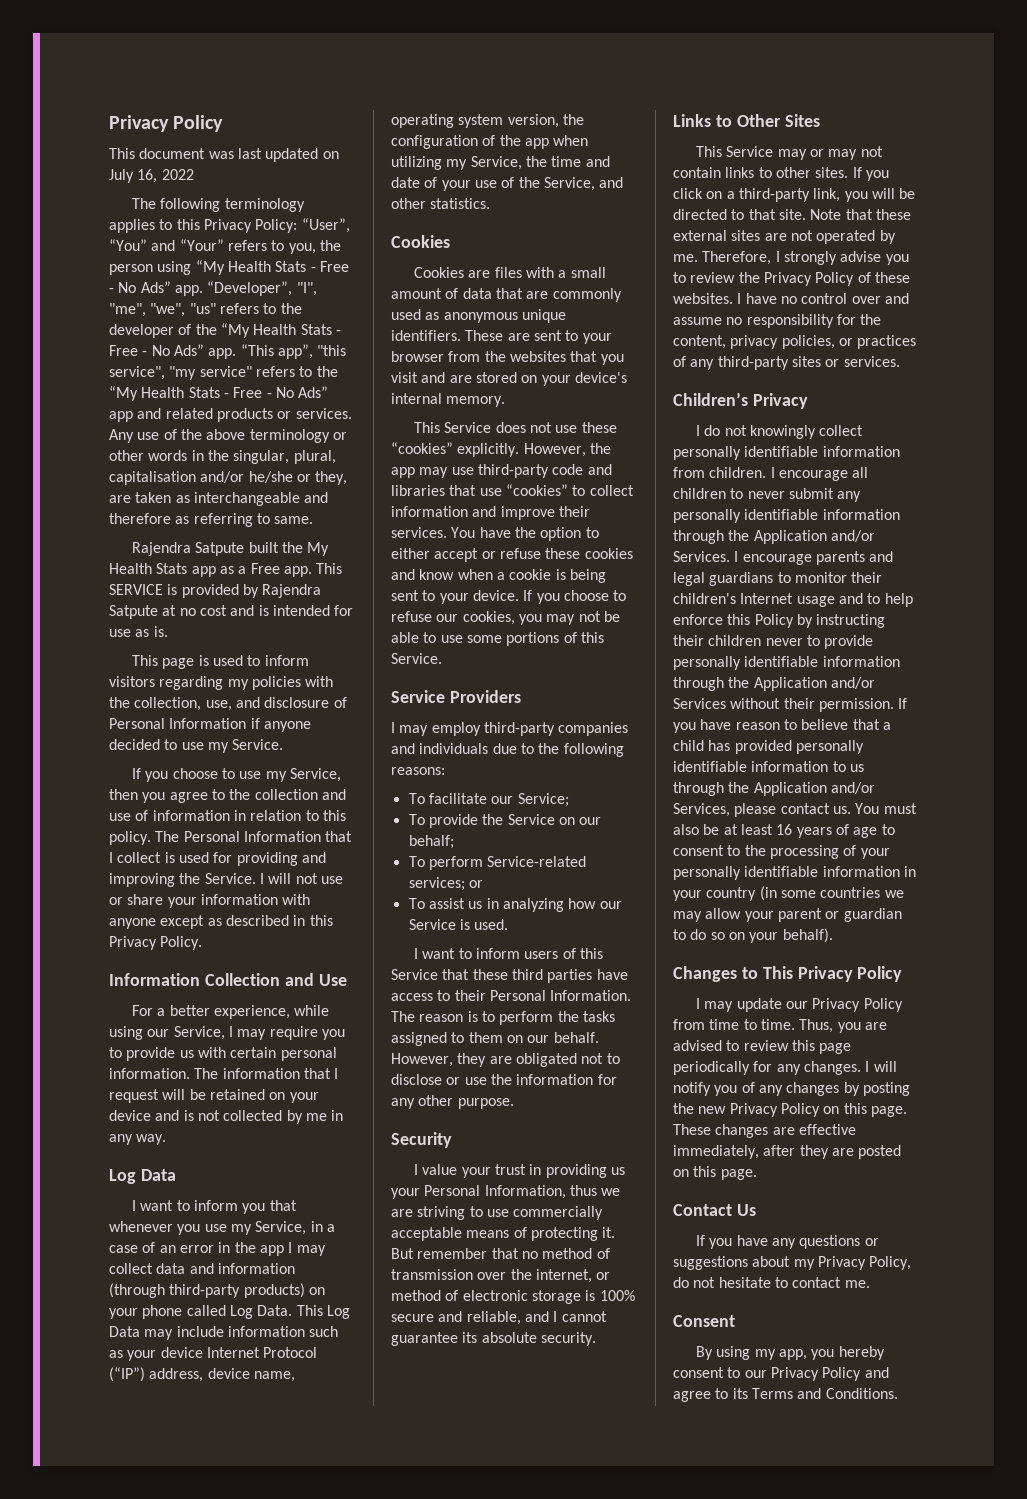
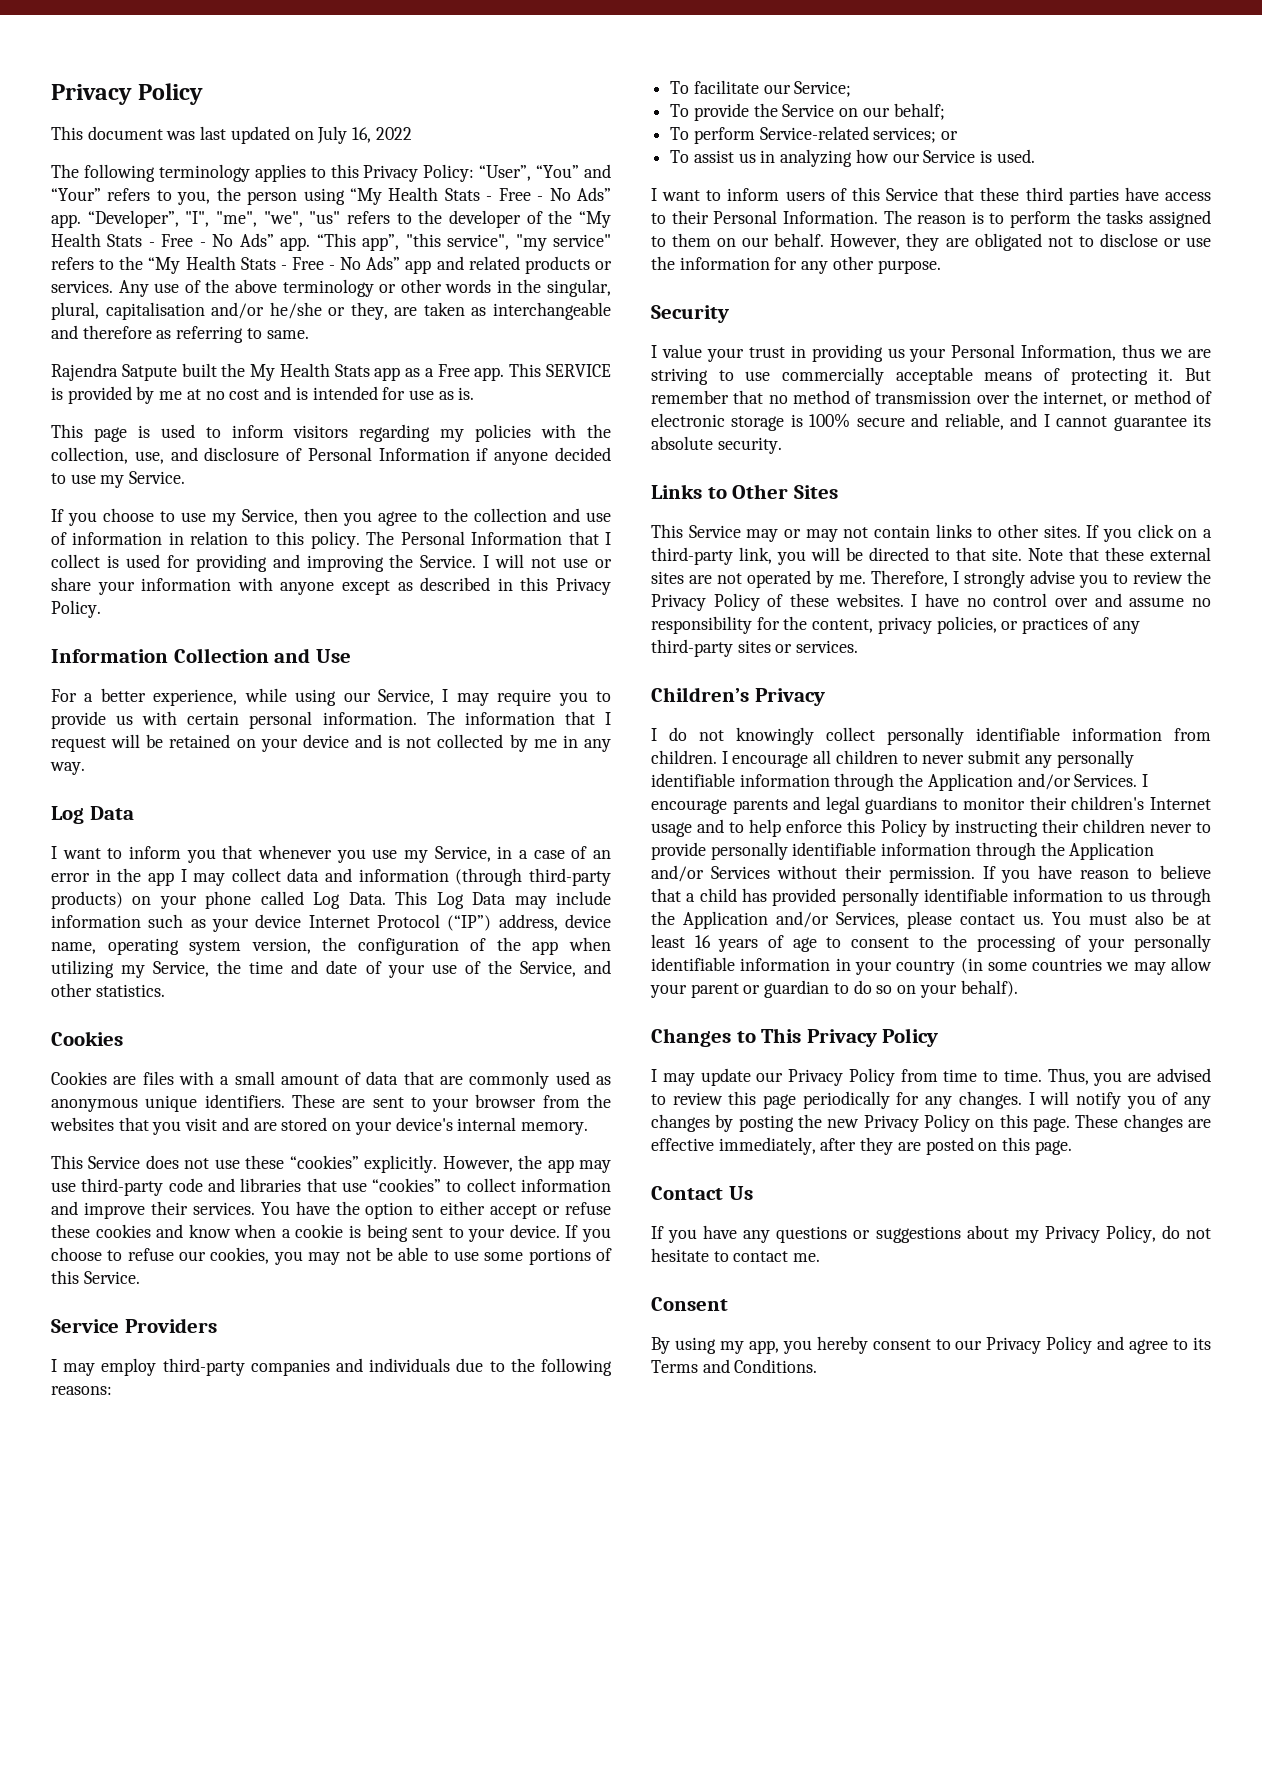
- This SERVICE is provided by Rajendra Satpute at no cost and is intended for use as is.
+ This SERVICE is provided by me at no cost and is intended for use as is.

